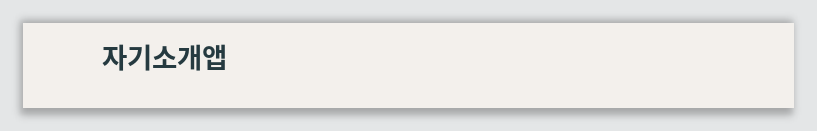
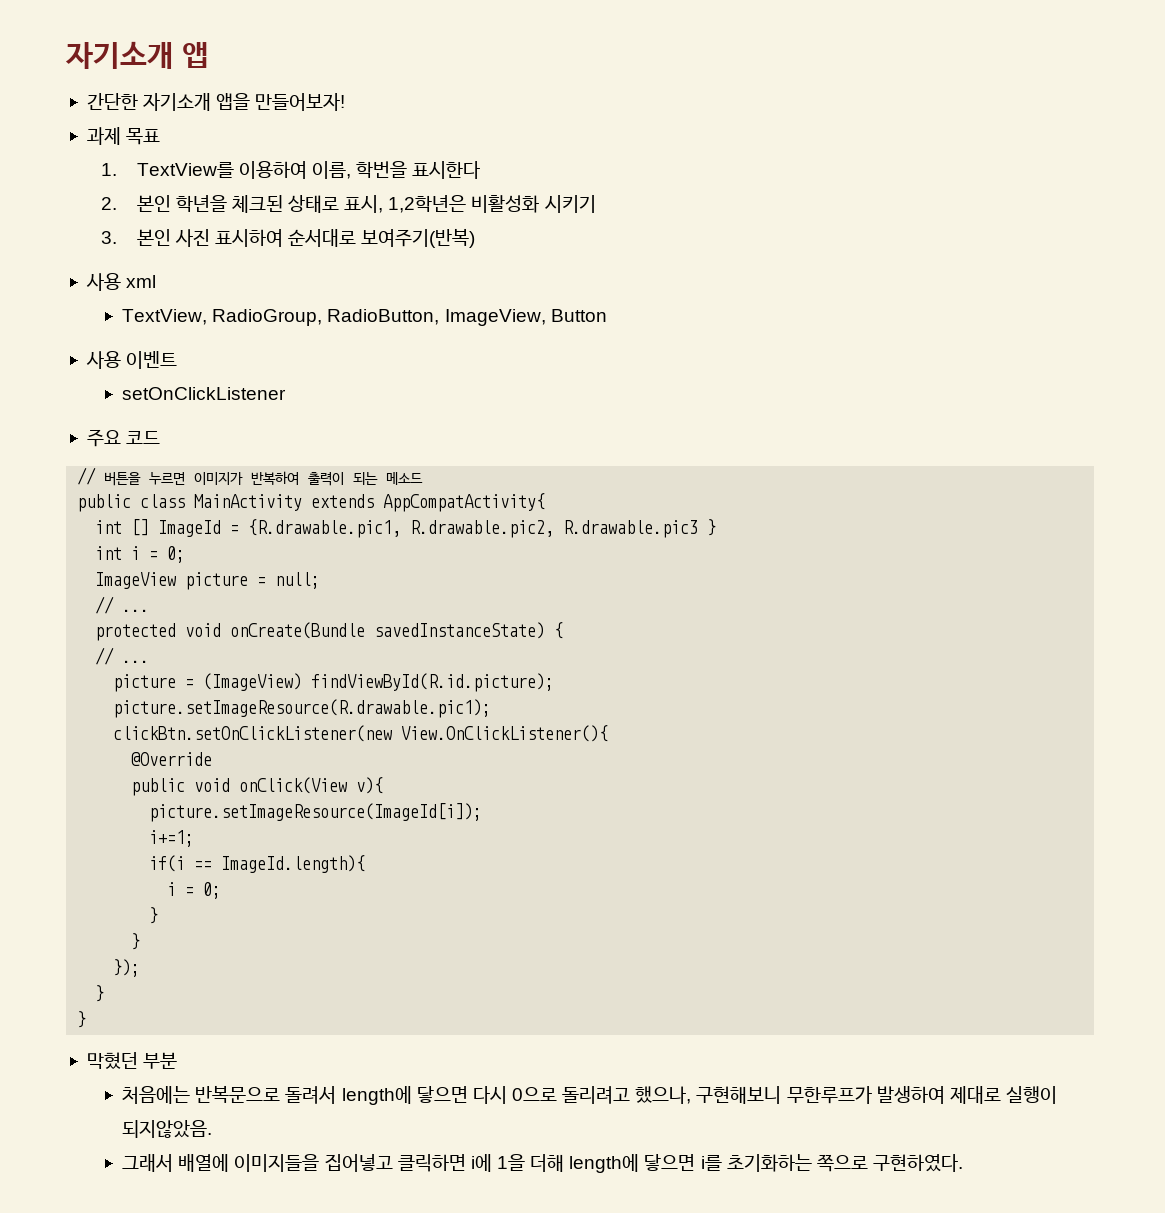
- 자기소개앱
+ 자기소개 앱
+ 간단한 자기소개 앱을 만들어보자!
+ 과제 목표
+ 1. TextView를 이용하여 이름, 학번을 표시한다
+ 2. 본인 학년을 체크된 상태로 표시, 1,2학년은 비활성화 시키기
+ 3. 본인 사진 표시하여 순서대로 보여주기(반복)
+ 사용 xml
+ TextView, RadioGroup, RadioButton, ImageView, Button
+ 사용 이벤트
+ setOnClickListener
+ 주요 코드
+ // 버튼을 누르면 이미지가 반복하여 출력이 되는 메소드
+ public class MainActivity extends AppCompatActivity{
+ int [] ImageId = {R.drawable.pic1, R.drawable.pic2, R.drawable.pic3 }
+ int i = 0;
+ ImageView picture = null;
+ // ...
+ protected void onCreate(Bundle savedInstanceState) {
+ // ...
+ picture = (ImageView) findViewById(R.id.picture);
+ picture.setImageResource(R.drawable.pic1);
+ clickBtn.setOnClickListener(new View.OnClickListener(){
+ @Override
+ public void onClick(View v){
+ picture.setImageResource(ImageId[i]);
+ i+=1;
+ if(i == ImageId.length){
+ i = 0;
+ }
+ }
+ });
+ }
+ }
+ 막혔던 부분
+ 처음에는 반복문으로 돌려서 length에 닿으면 다시 0으로 돌리려고 했으나, 구현해보니 무한루프가 발생하여 제대로 실행이 되지않았음.
+ 그래서 배열에 이미지들을 집어넣고 클릭하면 i에 1을 더해 length에 닿으면 i를 초기화하는 쪽으로 구현하였다.

